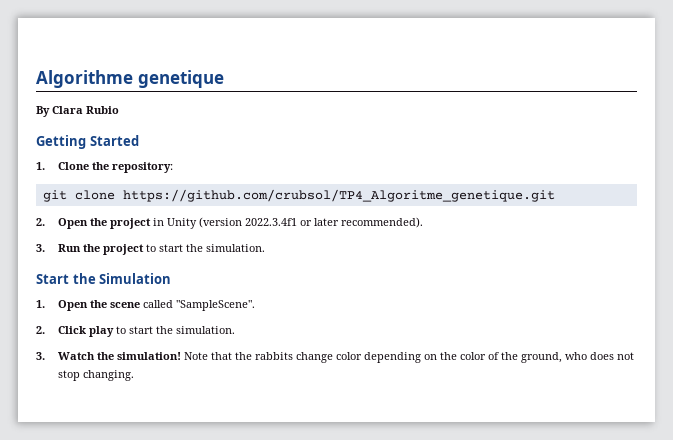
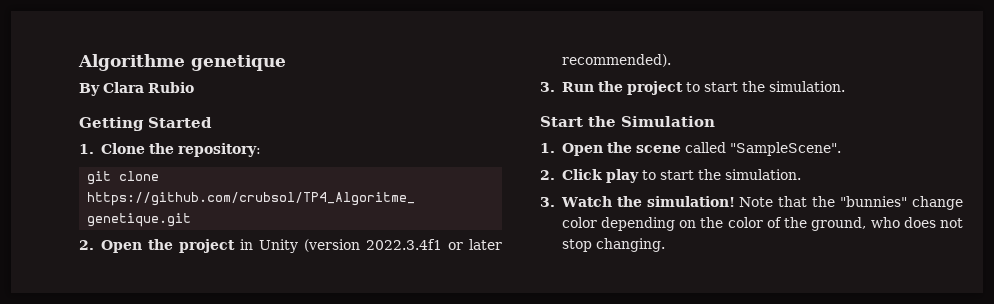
- Note that the rabbits change color depending on the color of the ground, who does not stop changing.
+ Note that the "bunnies" change color depending on the color of the ground, who does not stop changing.

